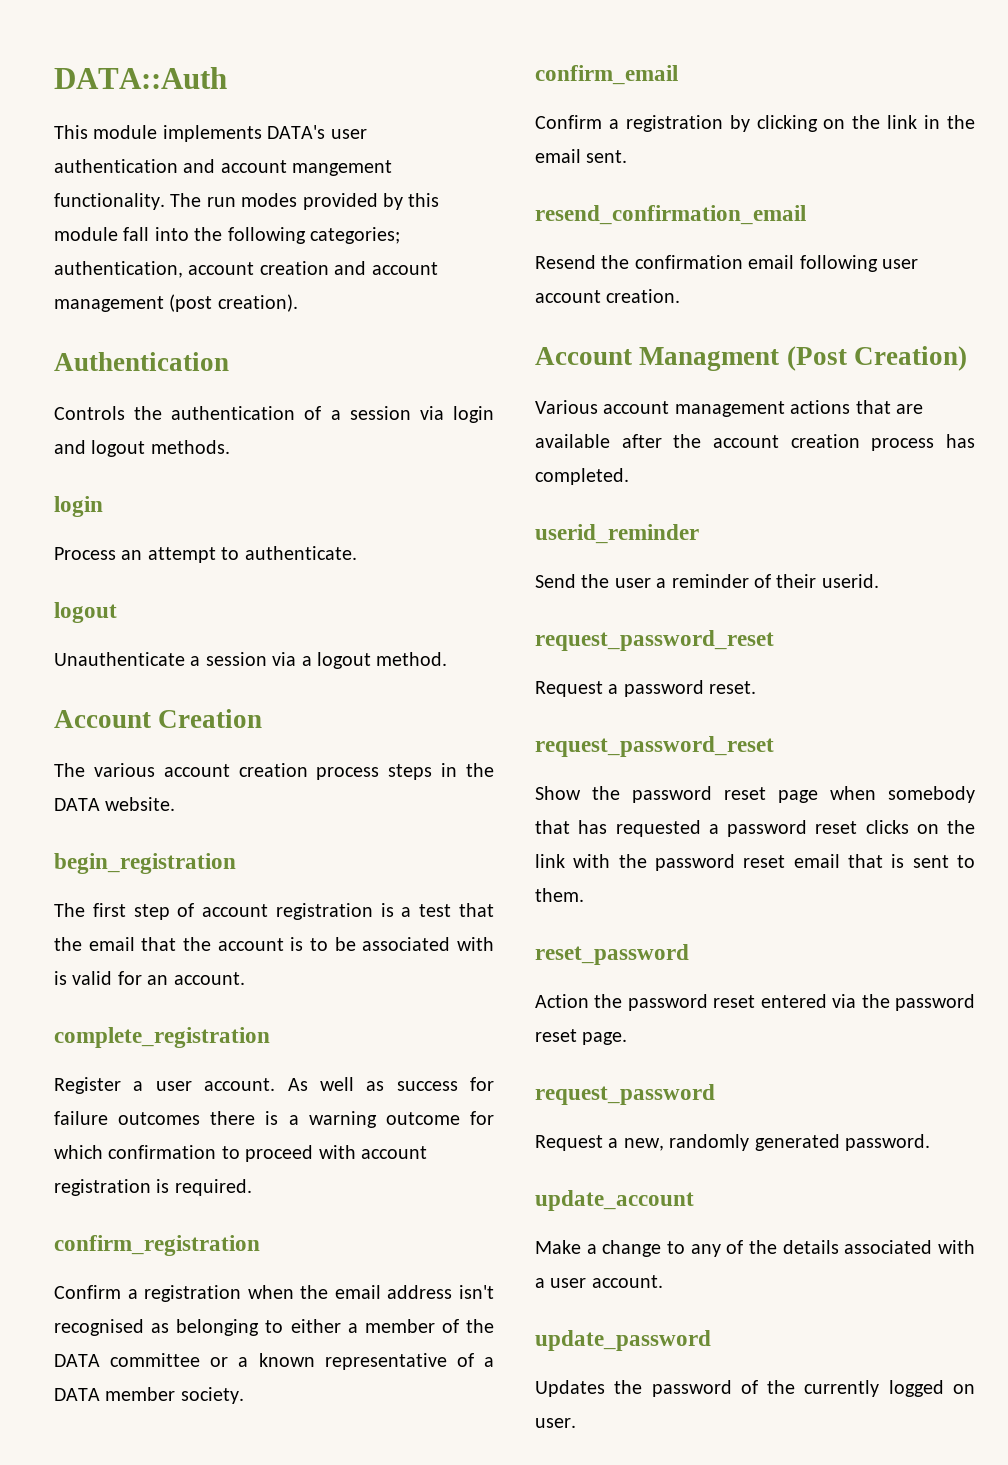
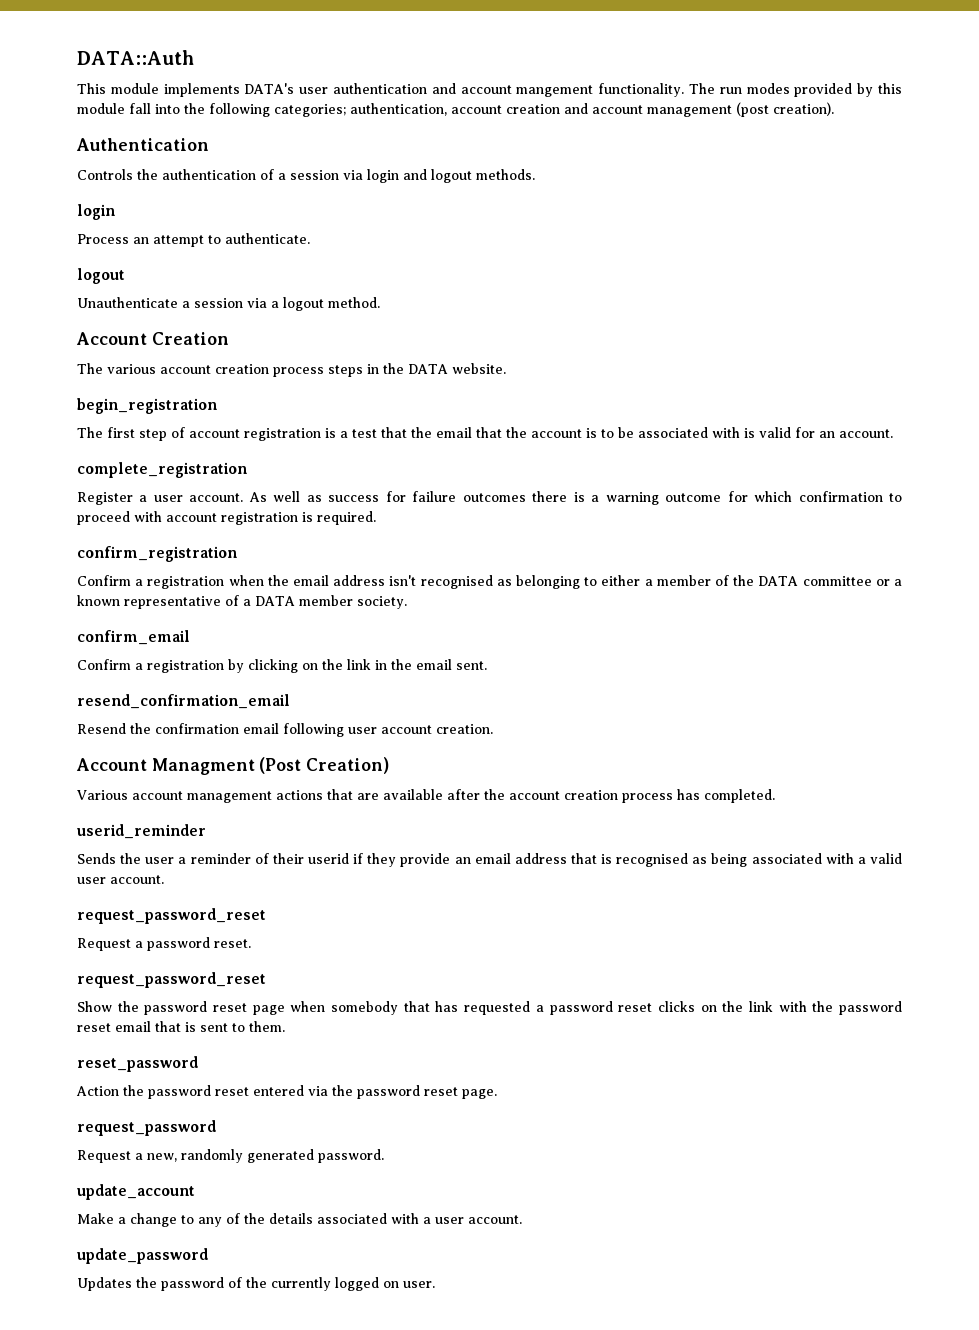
- Send the user a reminder of their userid.
+ Sends the user a reminder of their userid if they provide an email address that is recognised as being associated with a valid user account.

